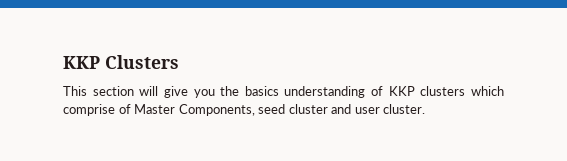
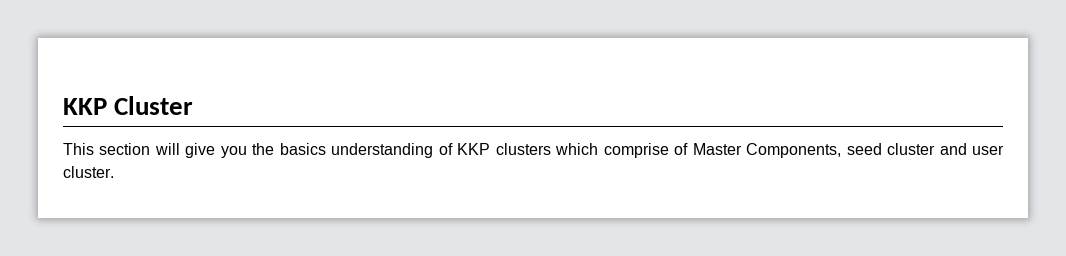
- KKP Clusters
+ KKP Cluster

